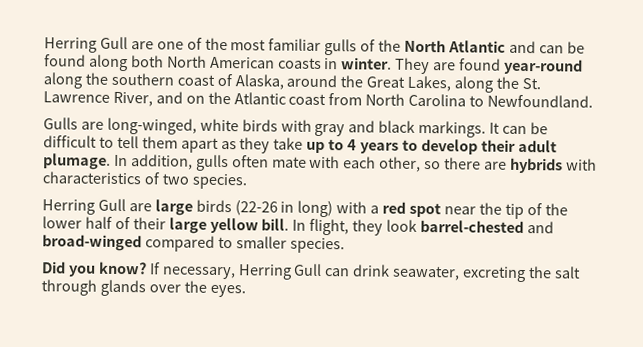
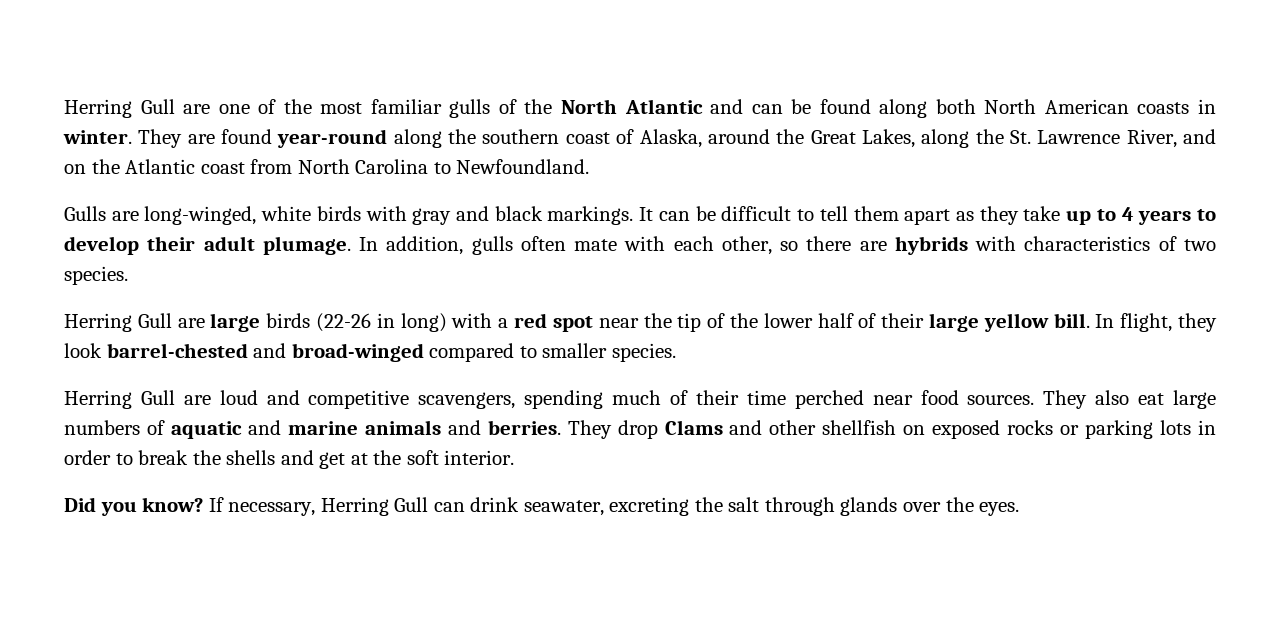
+ Herring Gull are loud and competitive scavengers, spending much of their time perched near food sources. They also eat large numbers of aquatic and marine animals and berries. They drop Clams and other shellfish on exposed rocks or parking lots in order to break the shells and get at the soft interior.

